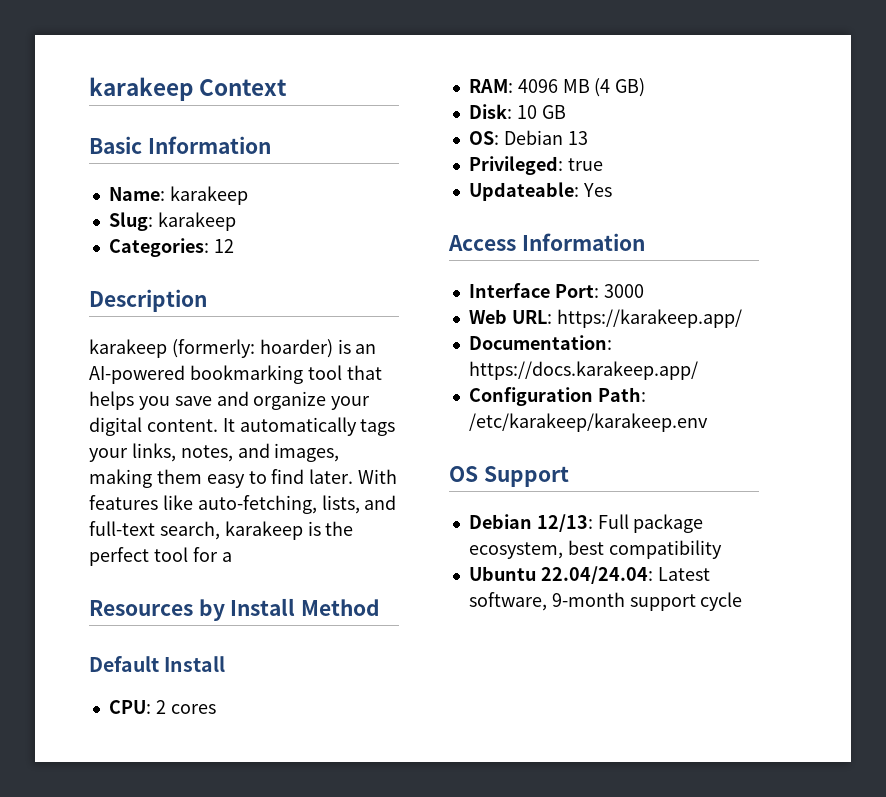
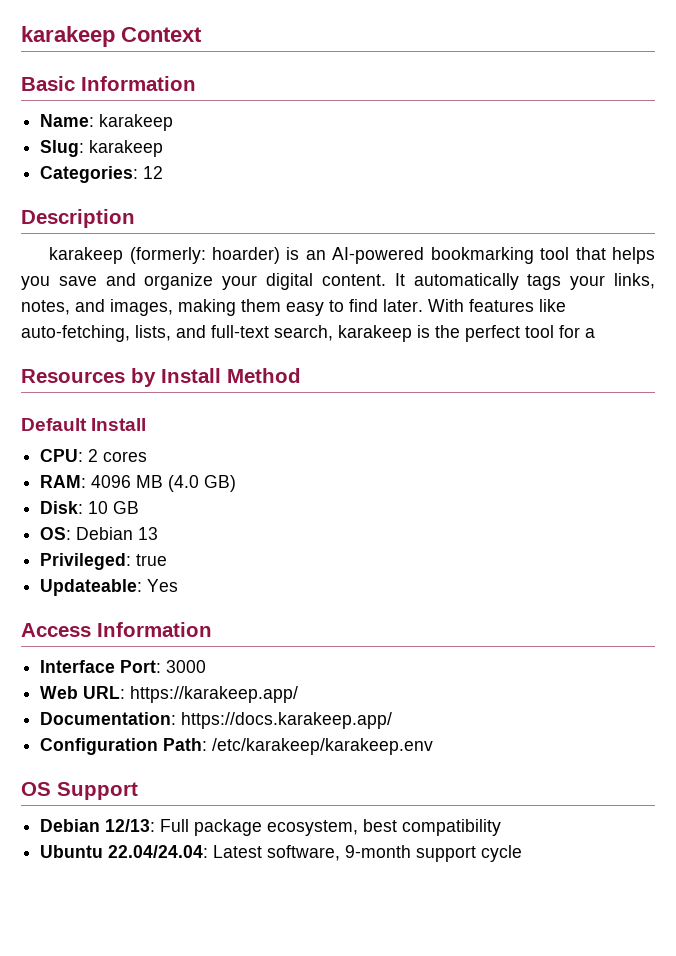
- RAM: 4096 MB (4 GB)
+ RAM: 4096 MB (4.0 GB)

